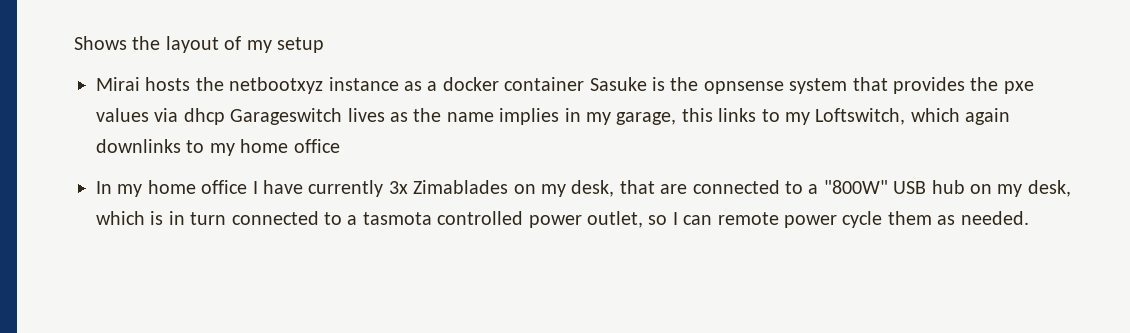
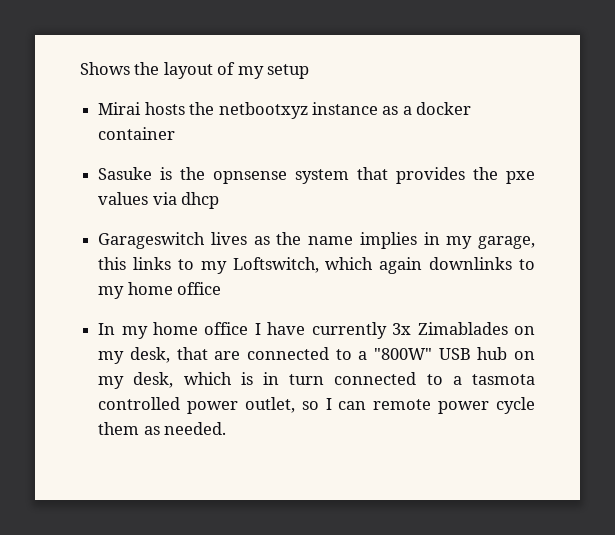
- Mirai hosts the netbootxyz instance as a docker container Sasuke is the opnsense system that provides the pxe values via dhcp Garageswitch lives as the name implies in my garage, this links to my Loftswitch, which again downlinks to my home office
+ Mirai hosts the netbootxyz instance as a docker container
+ Sasuke is the opnsense system that provides the pxe values via dhcp
+ Garageswitch lives as the name implies in my garage, this links to my Loftswitch, which again downlinks to my home office

